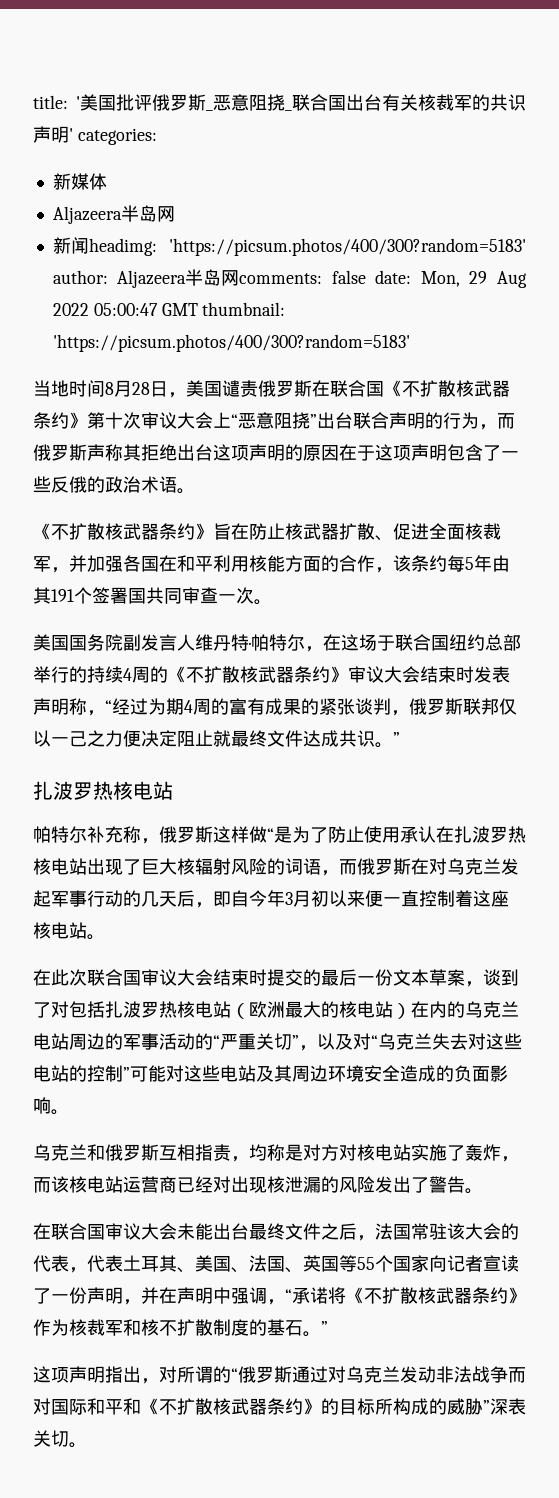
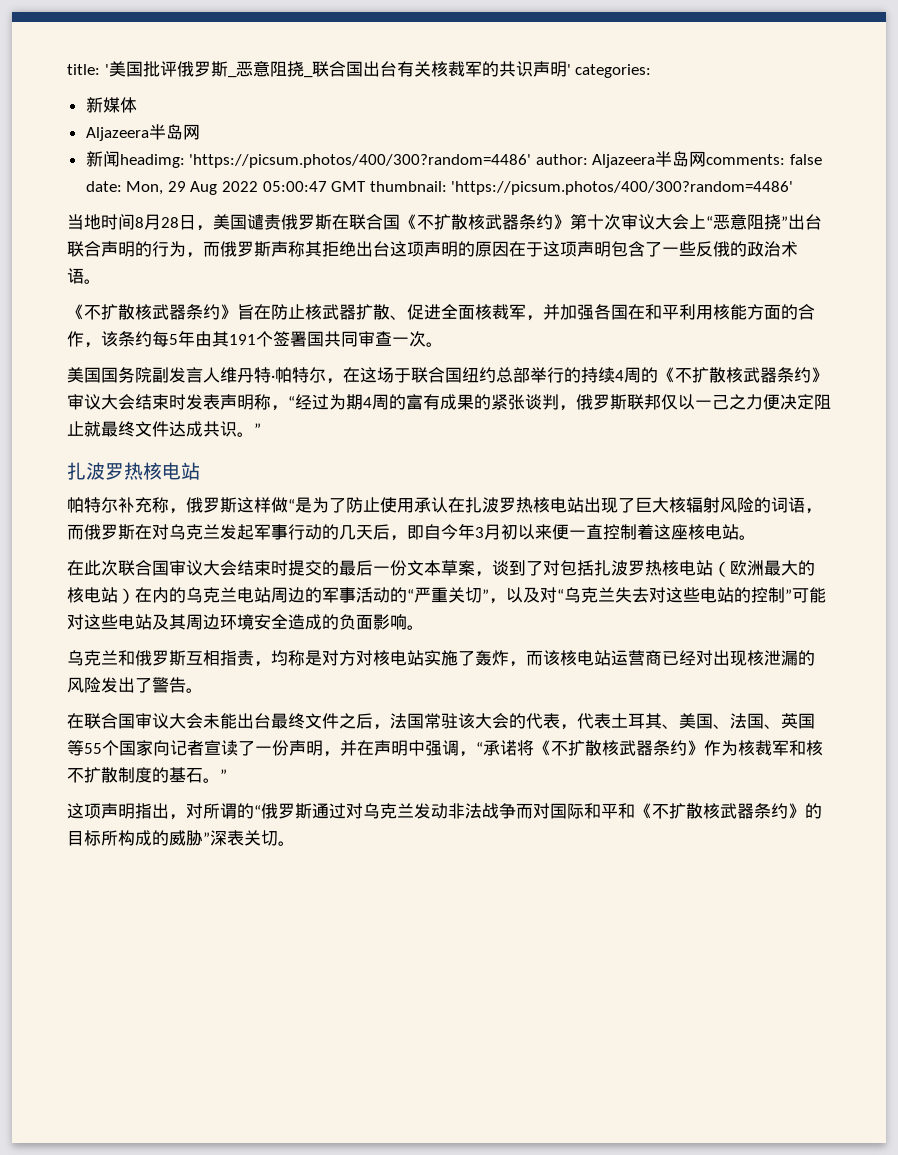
- 新闻headimg: 'https://picsum.photos/400/300?random=5183' author: Aljazeera半岛网comments: false date: Mon, 29 Aug 2022 05:00:47 GMT thumbnail: 'https://picsum.photos/400/300?random=5183'
+ 新闻headimg: 'https://picsum.photos/400/300?random=4486' author: Aljazeera半岛网comments: false date: Mon, 29 Aug 2022 05:00:47 GMT thumbnail: 'https://picsum.photos/400/300?random=4486'

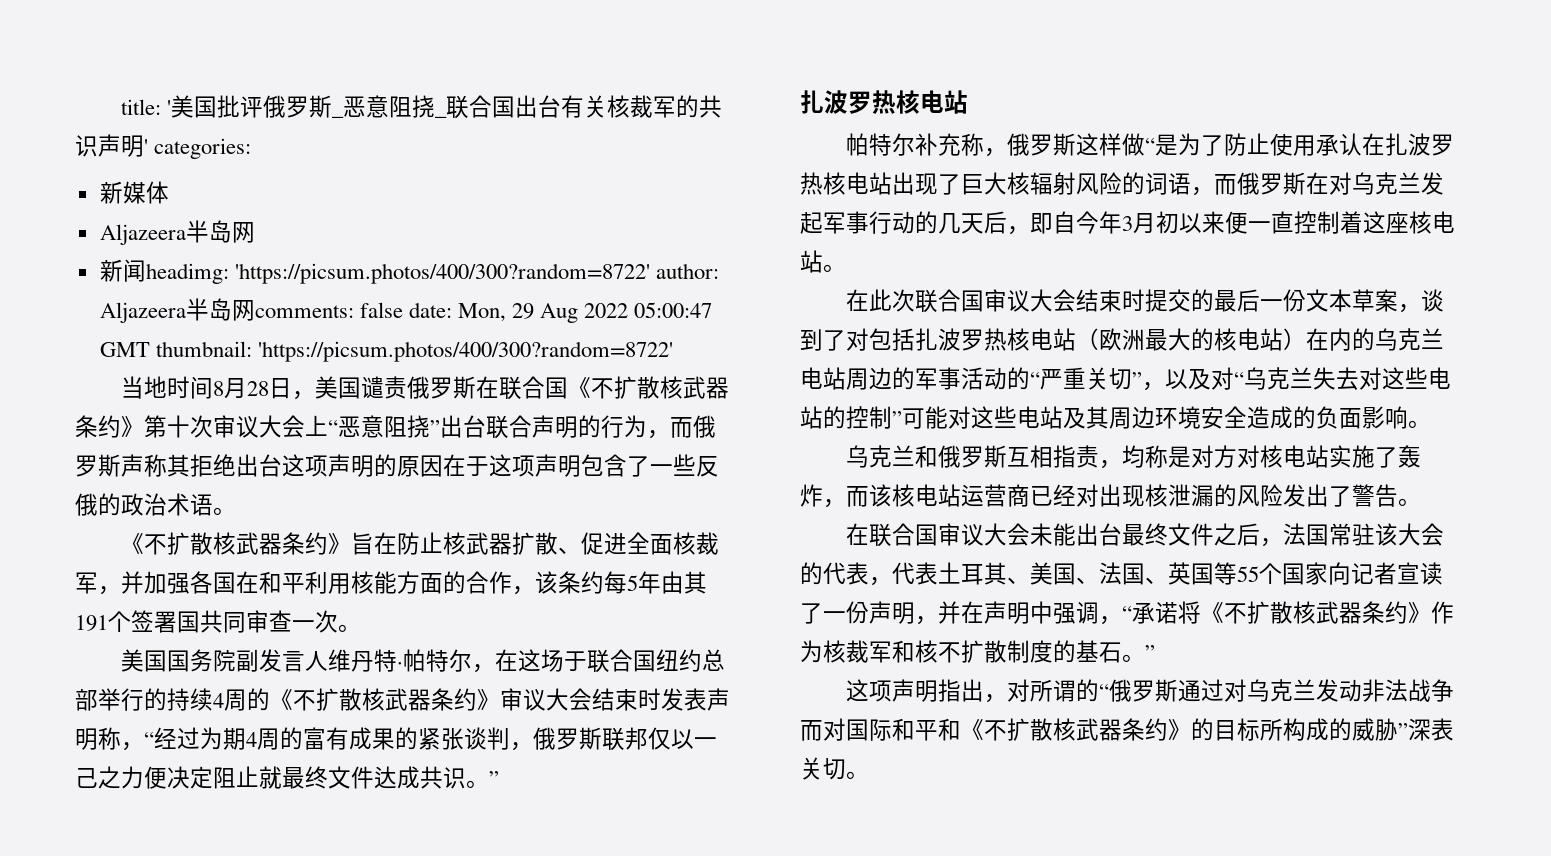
- 新闻headimg: 'https://picsum.photos/400/300?random=4486' author: Aljazeera半岛网comments: false date: Mon, 29 Aug 2022 05:00:47 GMT thumbnail: 'https://picsum.photos/400/300?random=4486'
+ 新闻headimg: 'https://picsum.photos/400/300?random=8722' author: Aljazeera半岛网comments: false date: Mon, 29 Aug 2022 05:00:47 GMT thumbnail: 'https://picsum.photos/400/300?random=8722'

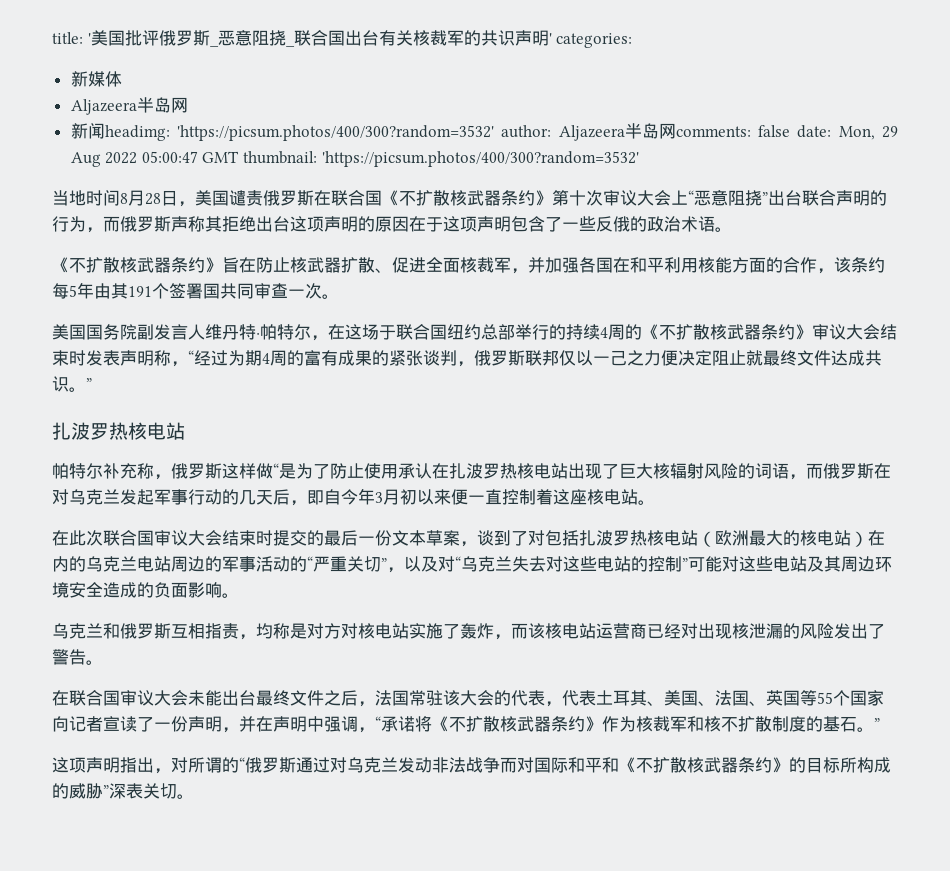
- 新闻headimg: 'https://picsum.photos/400/300?random=8722' author: Aljazeera半岛网comments: false date: Mon, 29 Aug 2022 05:00:47 GMT thumbnail: 'https://picsum.photos/400/300?random=8722'
+ 新闻headimg: 'https://picsum.photos/400/300?random=3532' author: Aljazeera半岛网comments: false date: Mon, 29 Aug 2022 05:00:47 GMT thumbnail: 'https://picsum.photos/400/300?random=3532'

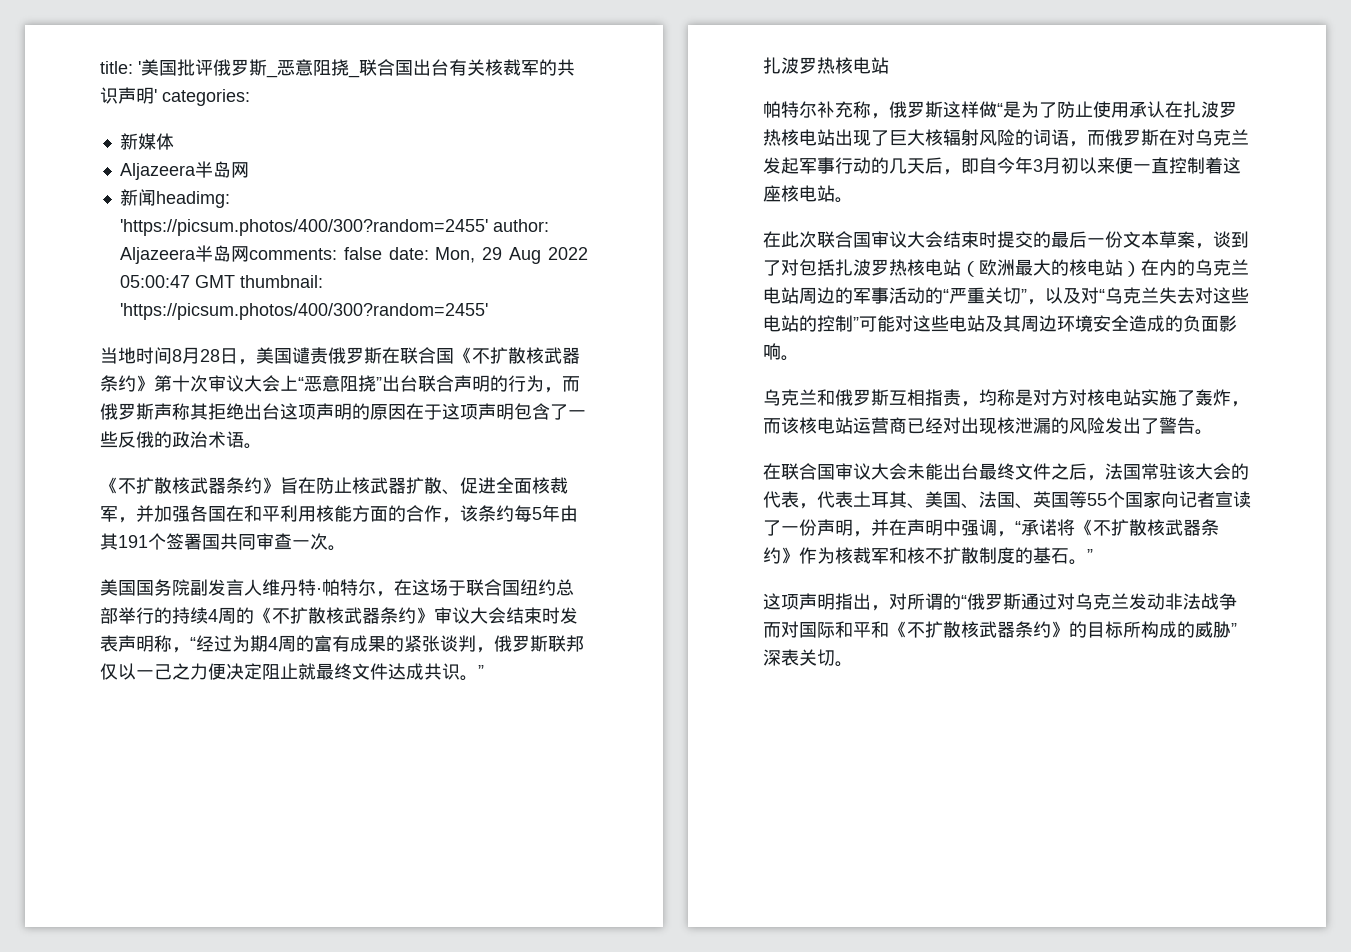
- 新闻headimg: 'https://picsum.photos/400/300?random=3532' author: Aljazeera半岛网comments: false date: Mon, 29 Aug 2022 05:00:47 GMT thumbnail: 'https://picsum.photos/400/300?random=3532'
+ 新闻headimg: 'https://picsum.photos/400/300?random=2455' author: Aljazeera半岛网comments: false date: Mon, 29 Aug 2022 05:00:47 GMT thumbnail: 'https://picsum.photos/400/300?random=2455'

